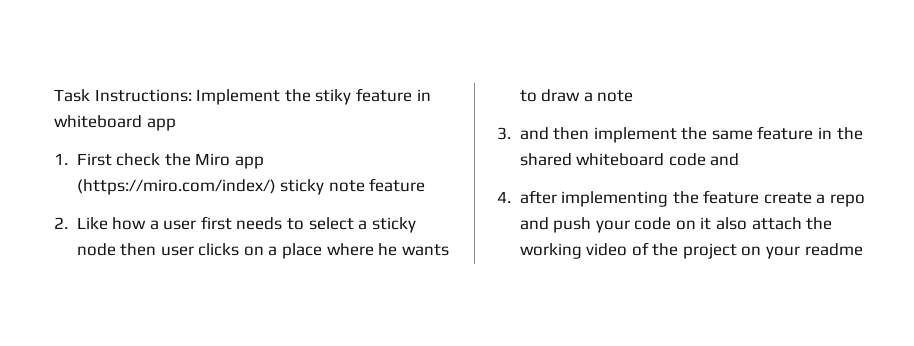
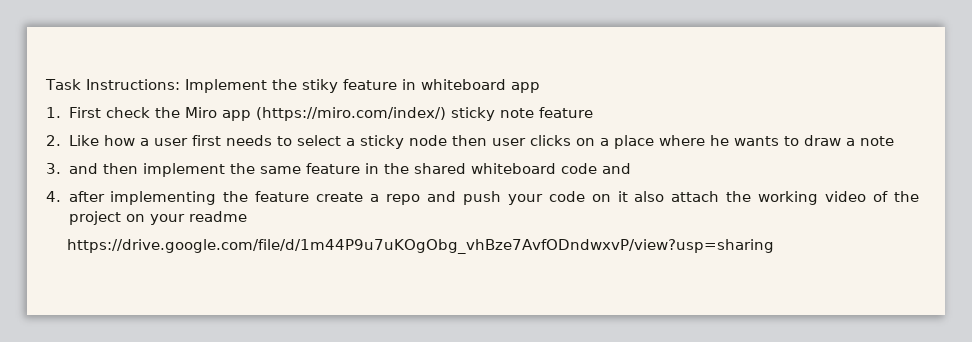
+ https://drive.google.com/file/d/1m44P9u7uKOgObg_vhBze7AvfODndwxvP/view?usp=sharing

